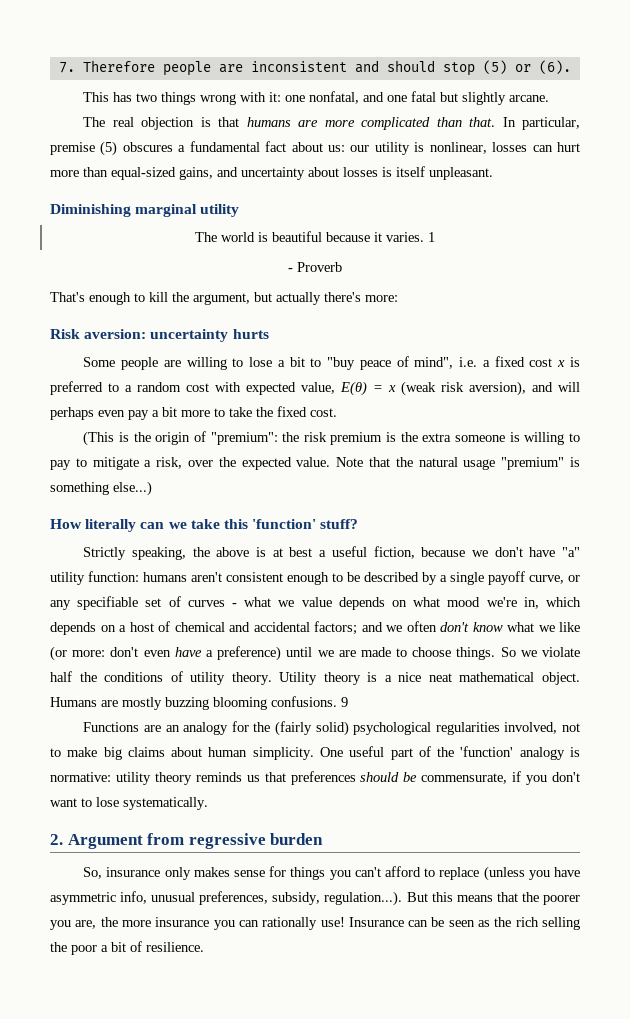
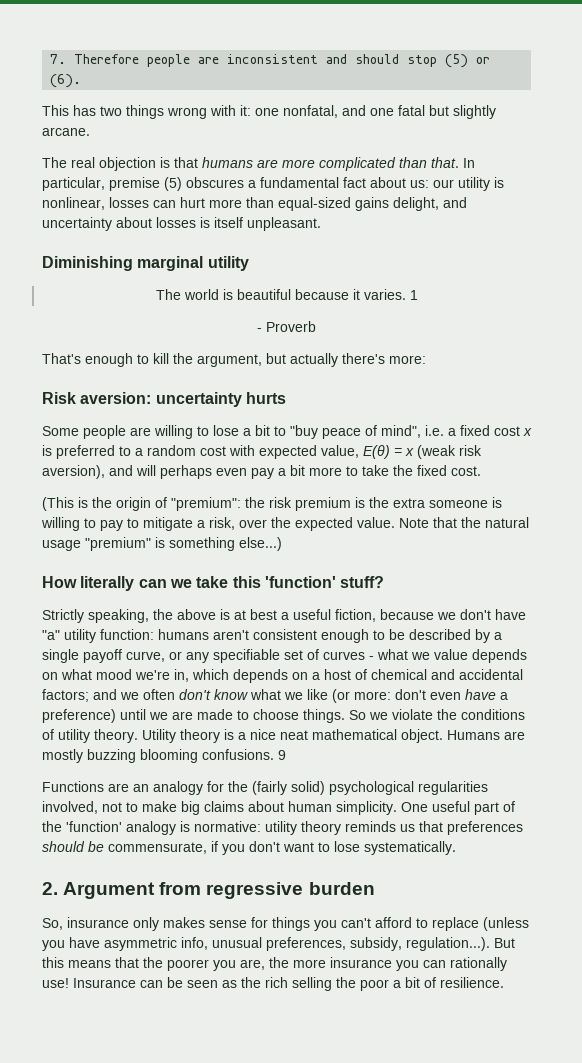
- In particular, premise (5) obscures a fundamental fact about us: our utility is nonlinear, losses can hurt more than equal-sized gains, and uncertainty about losses is itself unpleasant.
+ In particular, premise (5) obscures a fundamental fact about us: our utility is nonlinear, losses can hurt more than equal-sized gains delight, and uncertainty about losses is itself unpleasant.
- So we violate half the conditions of utility theory.
+ So we violate the conditions of utility theory.

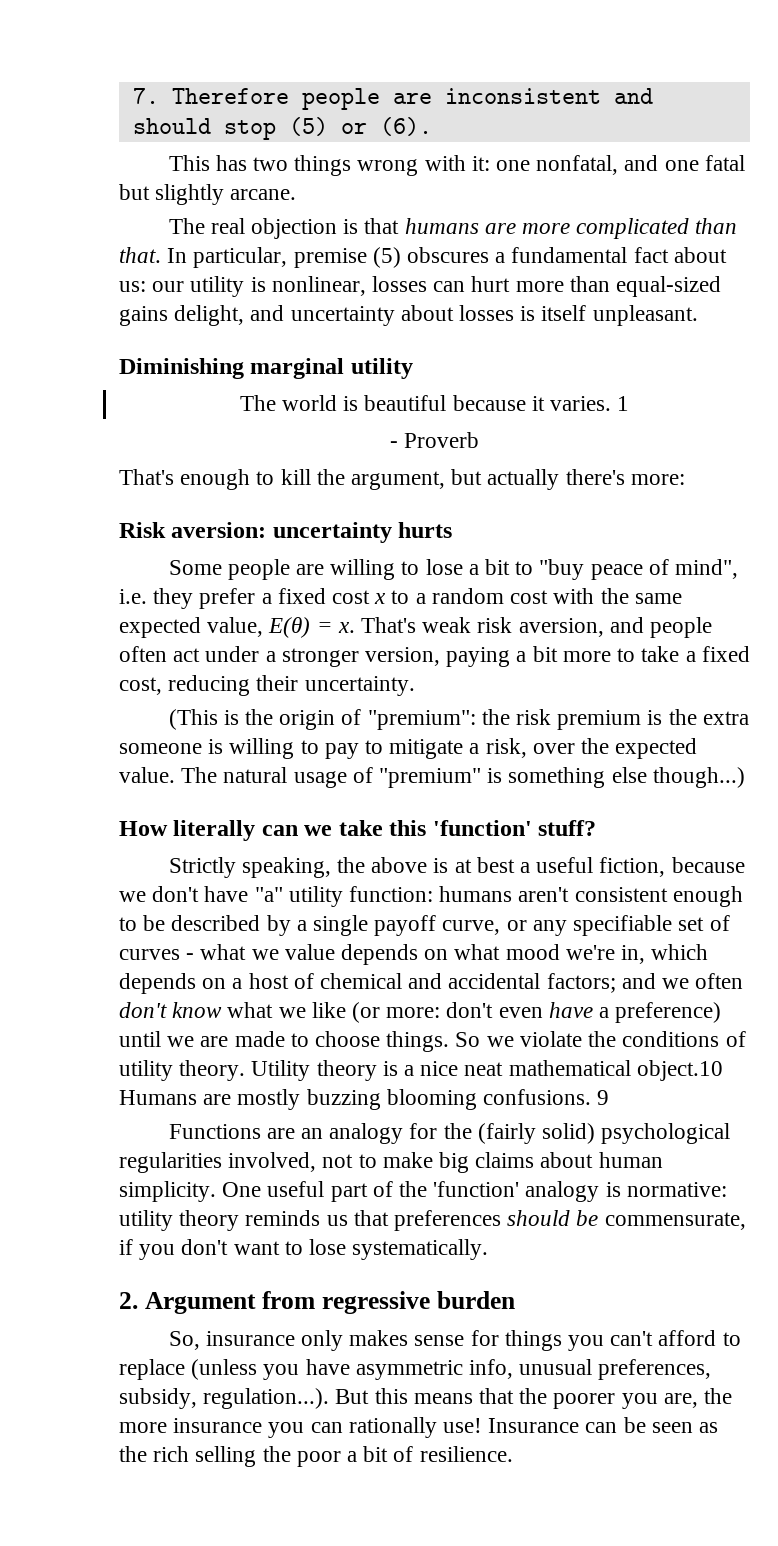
- Some people are willing to lose a bit to "buy peace of mind", i.e. a fixed cost x is preferred to a random cost with expected value, E(θ) = x (weak risk aversion), and will perhaps even pay a bit more to take the fixed cost.
+ Some people are willing to lose a bit to "buy peace of mind", i.e. they prefer a fixed cost x to a random cost with the same expected value, E(θ) = x. That's weak risk aversion, and people often act under a stronger version, paying a bit more to take a fixed cost, reducing their uncertainty.
- Note that the natural usage "premium" is something else...)
+ The natural usage of "premium" is something else though...)
- Utility theory is a nice neat mathematical object. Humans are mostly buzzing blooming confusions.
+ Utility theory is a nice neat mathematical object.10 Humans are mostly buzzing blooming confusions.

